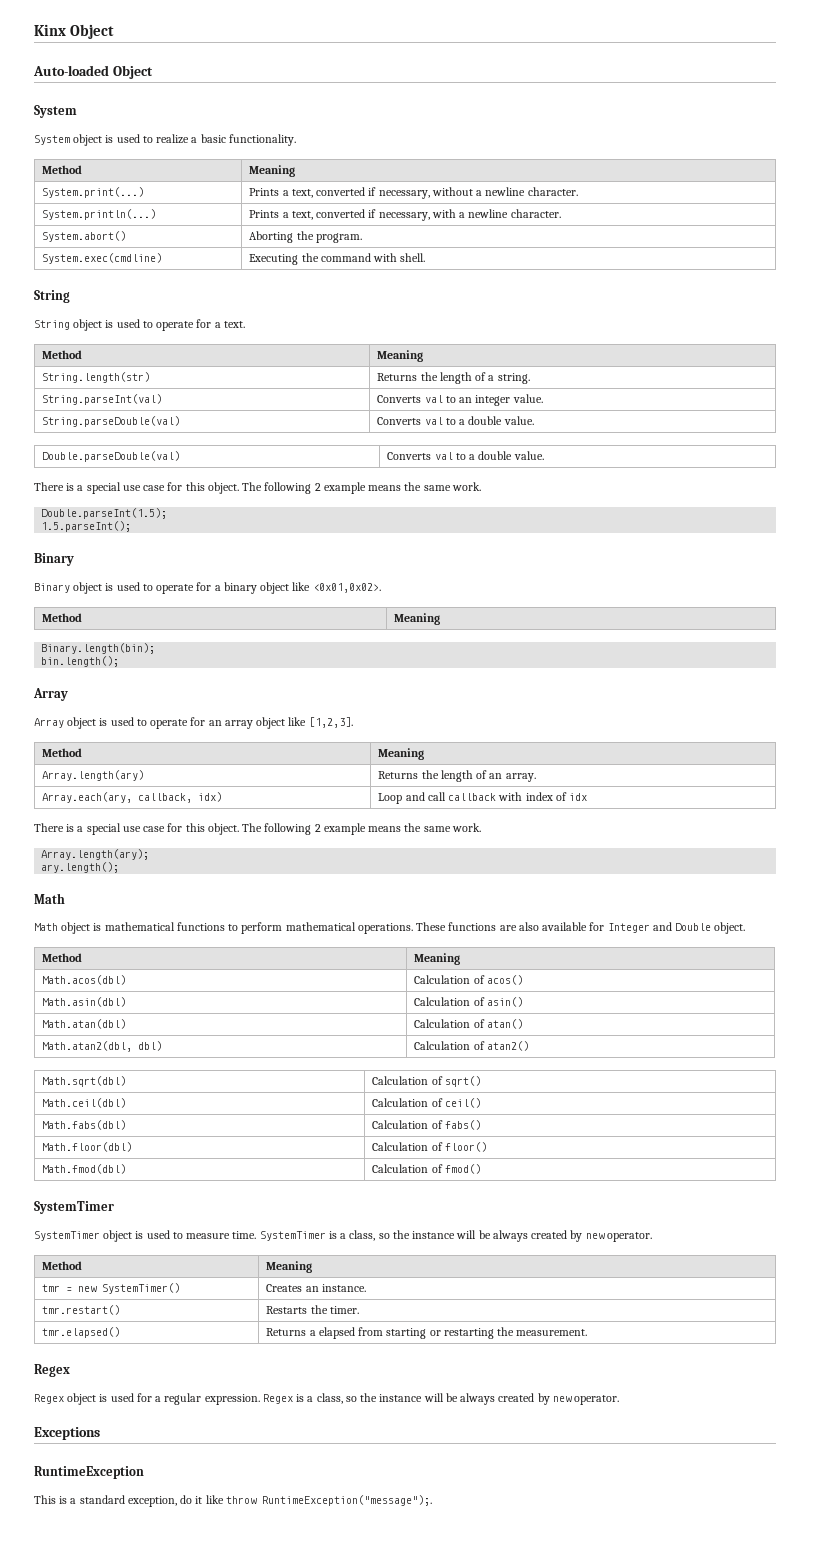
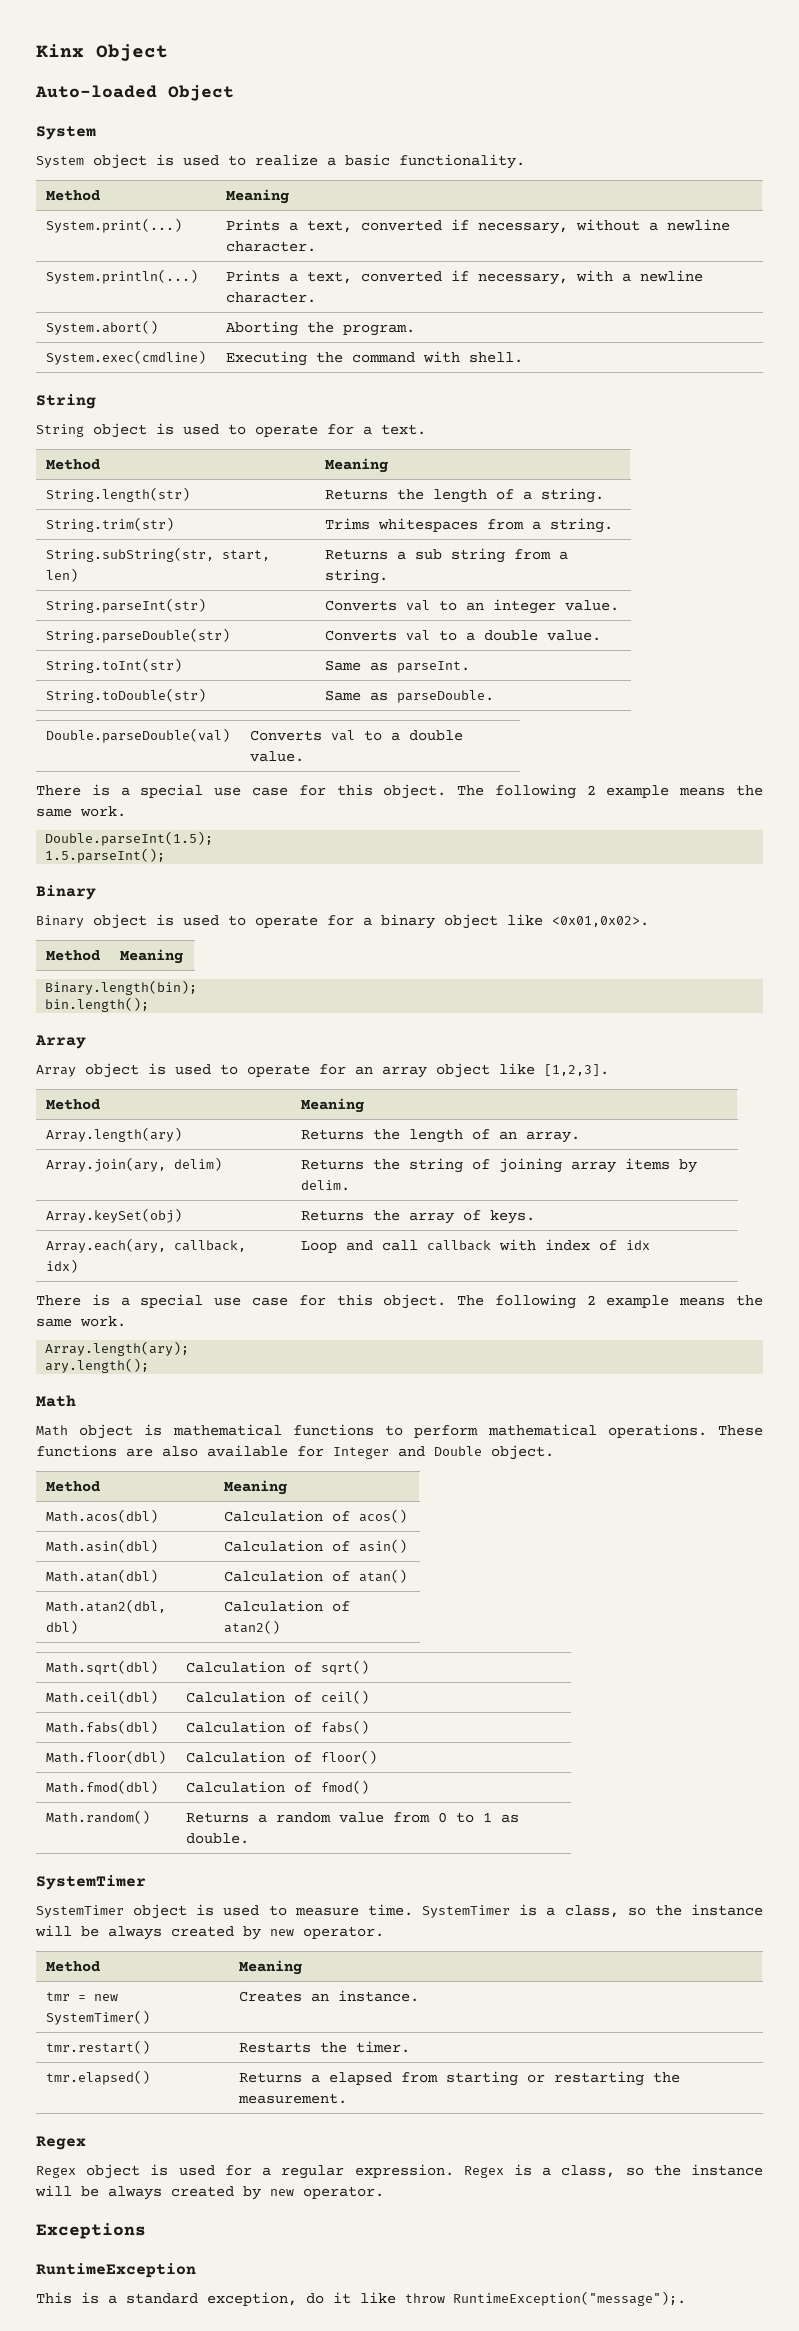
- String.parseInt(val) | Converts val to an integer value.
+ String.trim(str) | Trims whitespaces from a string.
+ String.subString(str, start, len) | Returns a sub string from a string.
+ String.parseInt(str) | Converts val to an integer value.
- String.parseDouble(val) | Converts val to a double value.
+ String.parseDouble(str) | Converts val to a double value.
+ String.toInt(str) | Same as parseInt.
+ String.toDouble(str) | Same as parseDouble.
+ Array.join(ary, delim) | Returns the string of joining array items by delim.
+ Array.keySet(obj) | Returns the array of keys.
+ Math.random() | Returns a random value from 0 to 1 as double.

